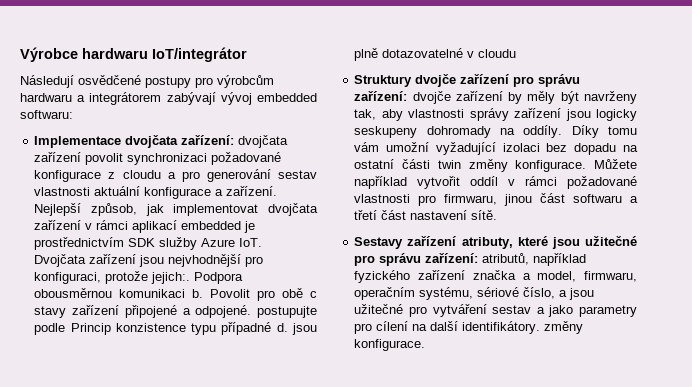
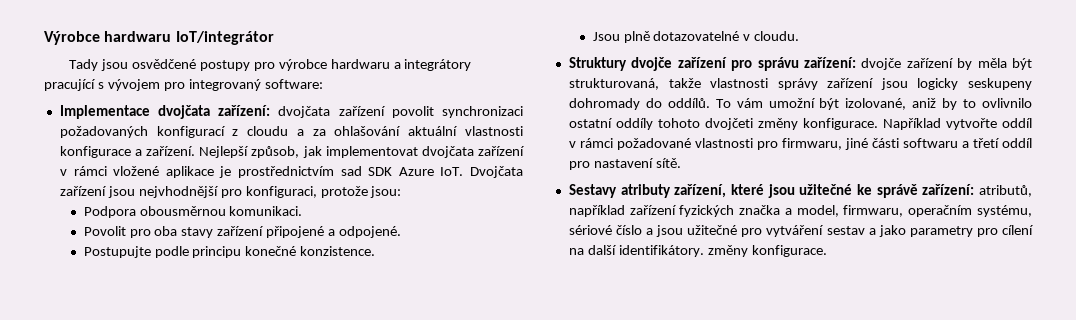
- Následují osvědčené postupy pro výrobcům hardwaru a integrátorem zabývají vývoj embedded softwaru:
+ Tady jsou osvědčené postupy pro výrobce hardwaru a integrátory pracující s vývojem pro integrovaný software:
- Implementace dvojčata zařízení: dvojčata zařízení povolit synchronizaci požadované konfigurace z cloudu a pro generování sestav vlastnosti aktuální konfigurace a zařízení.
+ Implementace dvojčata zařízení: dvojčata zařízení povolit synchronizaci požadovaných konfigurací z cloudu a za ohlašování aktuální vlastnosti konfigurace a zařízení.
- Nejlepší způsob, jak implementovat dvojčata zařízení v rámci aplikací embedded je prostřednictvím SDK služby Azure IoT. Dvojčata zařízení jsou nejvhodnější pro konfiguraci, protože jejich:. Podpora obousměrnou komunikaci b. Povolit pro obě c stavy zařízení připojené a odpojené. postupujte podle Princip konzistence typu případné d. jsou plně dotazovatelné v cloudu
+ Nejlepší způsob, jak implementovat dvojčata zařízení v rámci vložené aplikace je prostřednictvím sad SDK Azure IoT. Dvojčata zařízení jsou nejvhodnější pro konfiguraci, protože jsou:
+ Podpora obousměrnou komunikaci.
+ Povolit pro oba stavy zařízení připojené a odpojené.
+ Postupujte podle principu konečné konzistence.
+ Jsou plně dotazovatelné v cloudu.
- Struktury dvojče zařízení pro správu zařízení: dvojče zařízení by měly být navrženy tak, aby vlastnosti správy zařízení jsou logicky seskupeny dohromady na oddíly. Díky tomu vám umožní vyžadující izolaci bez dopadu na ostatní části twin změny konfigurace. Můžete například vytvořit oddíl v rámci požadované vlastnosti pro firmwaru, jinou část softwaru a třetí část nastavení sítě.
+ Struktury dvojče zařízení pro správu zařízení: dvojče zařízení by měla být strukturovaná, takže vlastnosti správy zařízení jsou logicky seskupeny dohromady do oddílů. To vám umožní být izolované, aniž by to ovlivnilo ostatní oddíly tohoto dvojčeti změny konfigurace. Například vytvořte oddíl v rámci požadované vlastnosti pro firmwaru, jiné části softwaru a třetí oddíl pro nastavení sítě.
- Sestavy zařízení atributy, které jsou užitečné pro správu zařízení: atributů, například fyzického zařízení značka a model, firmwaru, operačním systému, sériové číslo, a jsou užitečné pro vytváření sestav a jako parametry pro cílení na další identifikátory. změny konfigurace.
+ Sestavy atributy zařízení, které jsou užitečné ke správě zařízení: atributů, například zařízení fyzických značka a model, firmwaru, operačním systému, sériové číslo a jsou užitečné pro vytváření sestav a jako parametry pro cílení na další identifikátory. změny konfigurace.

